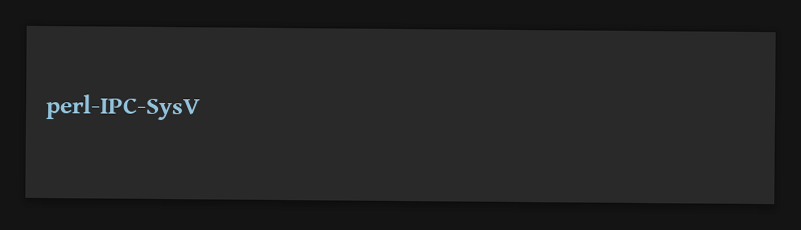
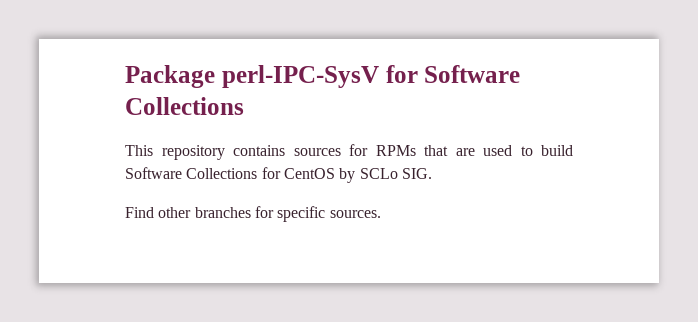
- perl-IPC-SysV
+ Package perl-IPC-SysV for Software Collections
+ This repository contains sources for RPMs that are used to build Software Collections for CentOS by SCLo SIG.
+ Find other branches for specific sources.

